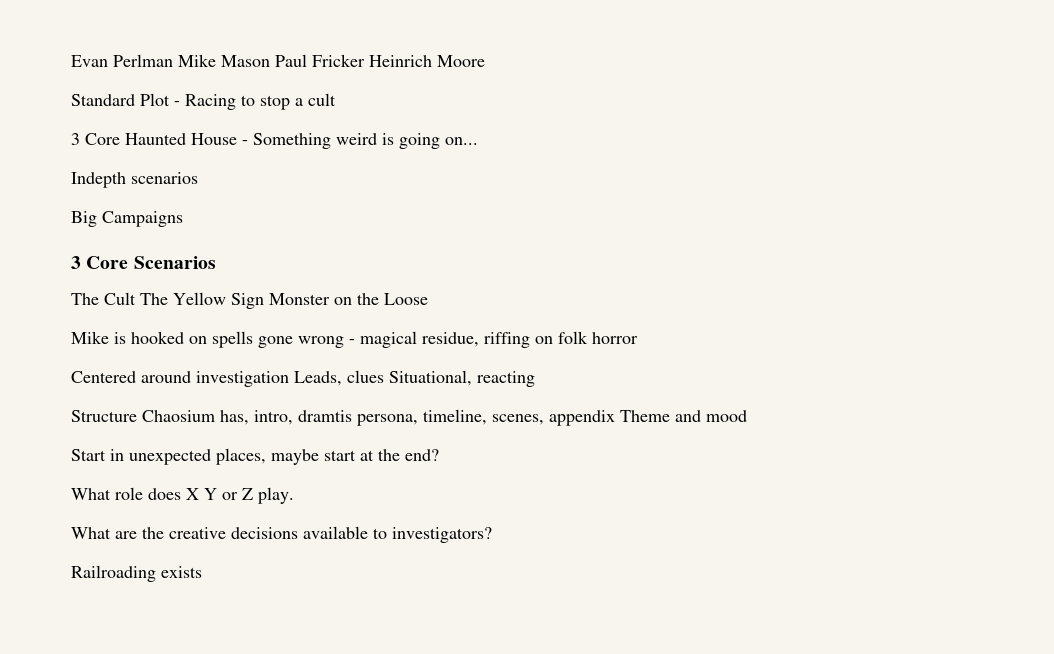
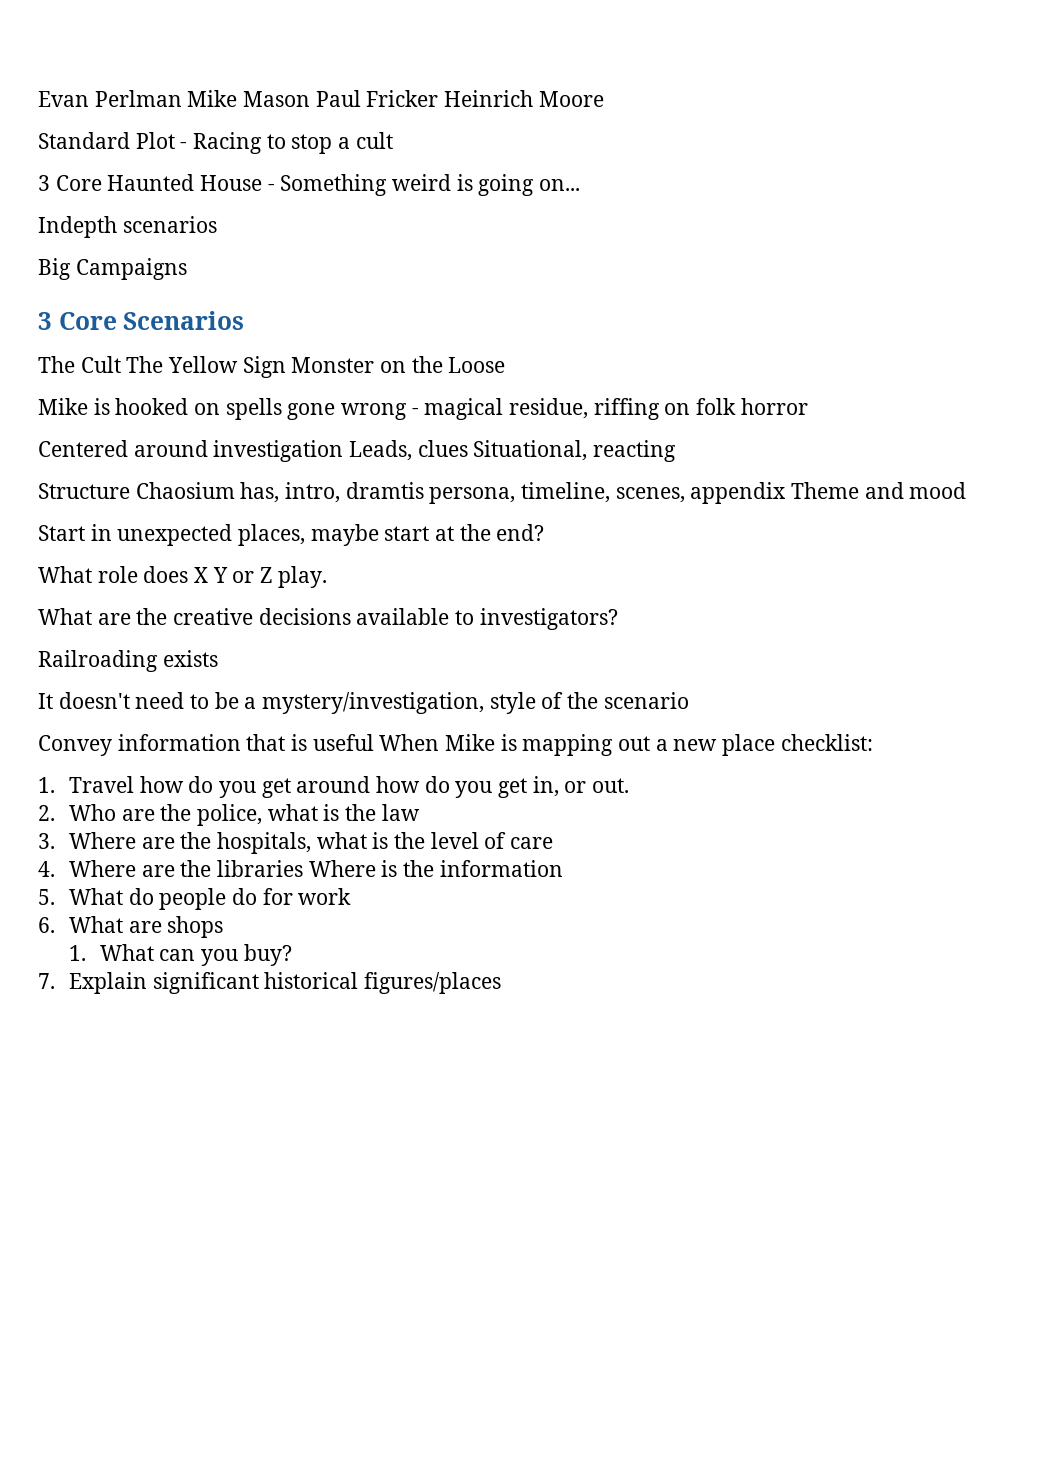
+ It doesn't need to be a mystery/investigation, style of the scenario
+ Convey information that is useful When Mike is mapping out a new place checklist:
+ 1. Travel how do you get around how do you get in, or out.
+ 2. Who are the police, what is the law
+ 3. Where are the hospitals, what is the level of care
+ 4. Where are the libraries Where is the information
+ 5. What do people do for work
+ 6. What are shops
+ 1. What can you buy?
+ 7. Explain significant historical figures/places

